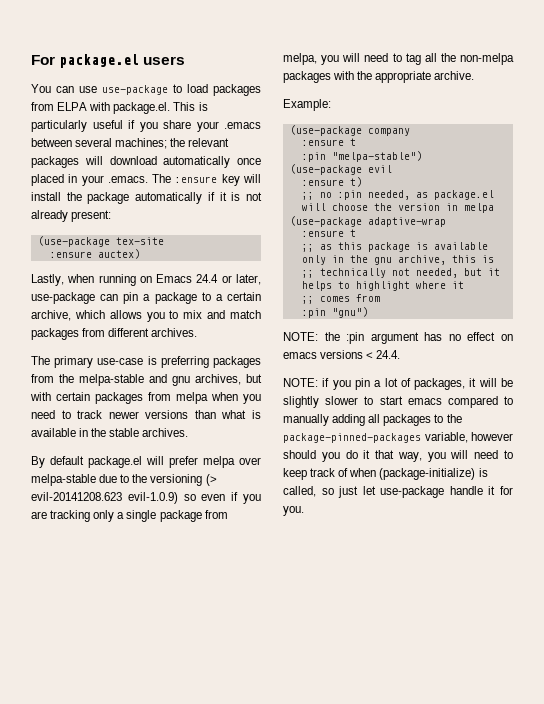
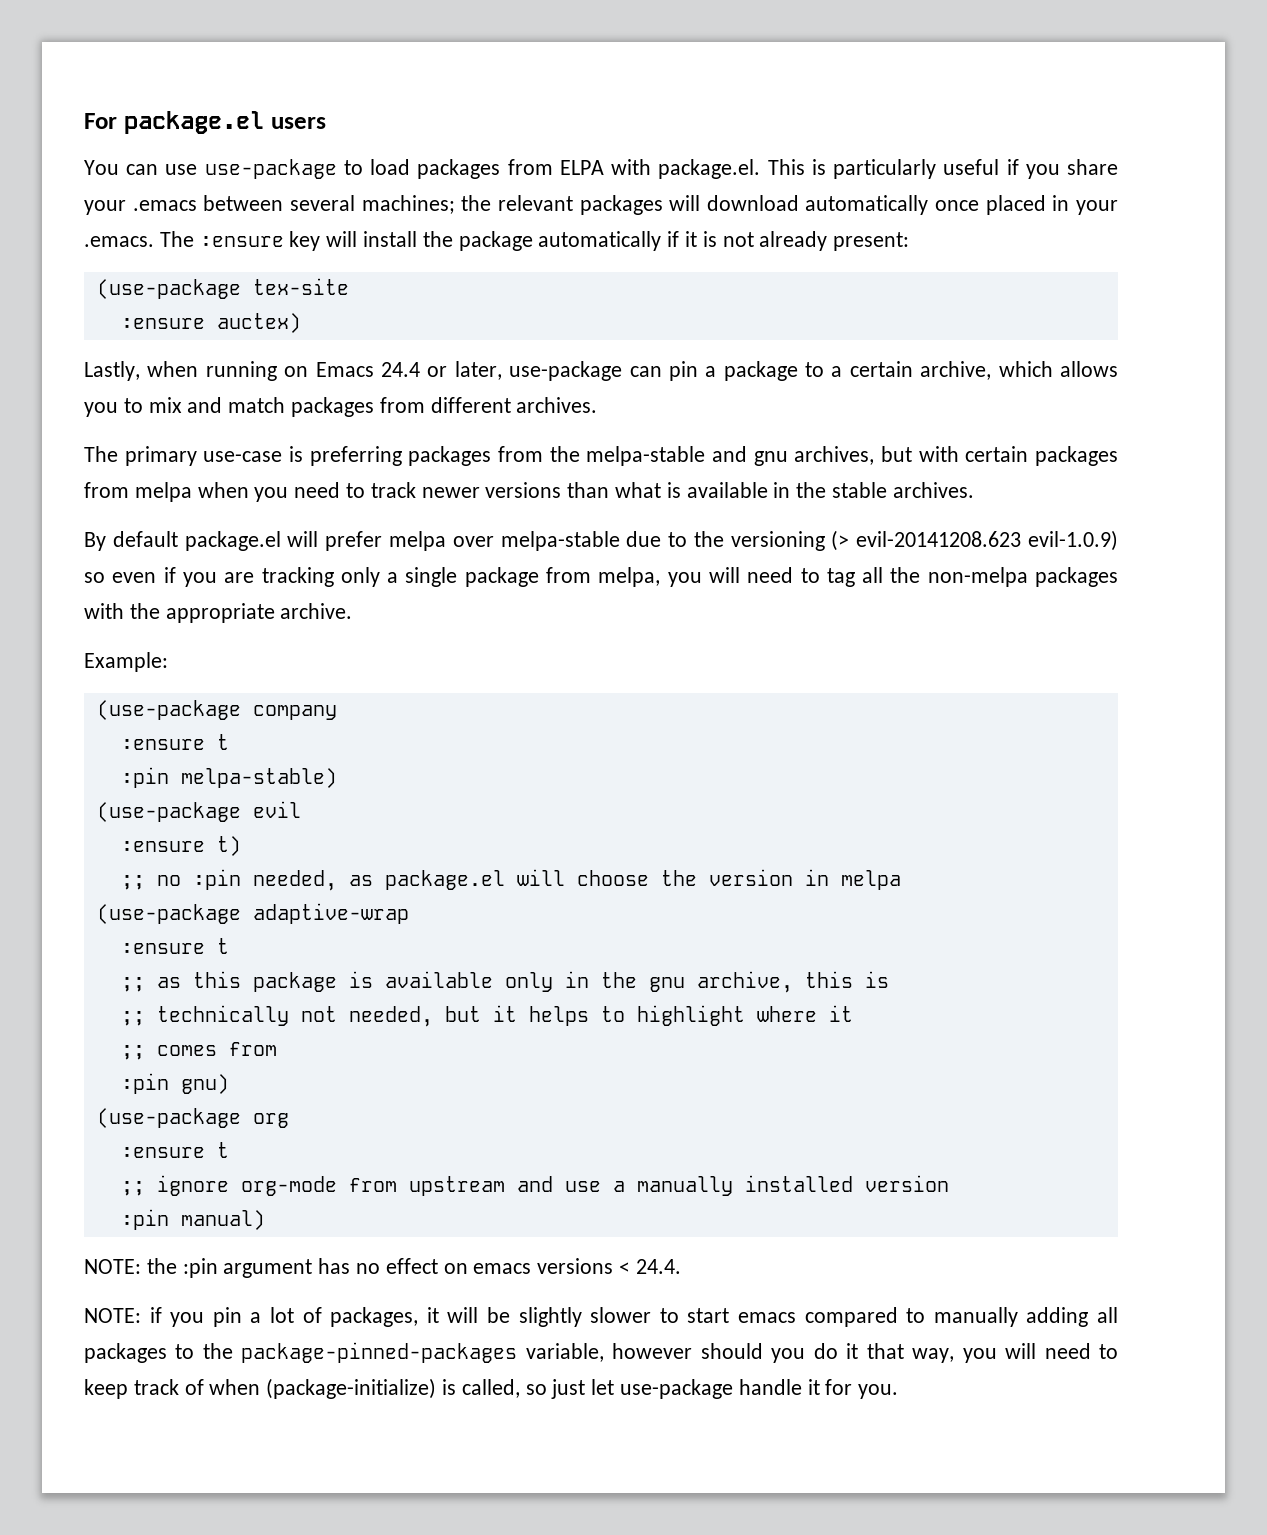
- :pin "melpa-stable")
+ :pin melpa-stable)
- :pin "gnu")
+ :pin gnu)
+ (use-package org
+ :ensure t
+ ;; ignore org-mode from upstream and use a manually installed version
+ :pin manual)

